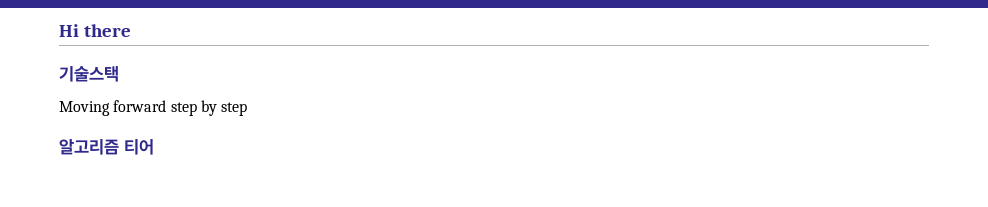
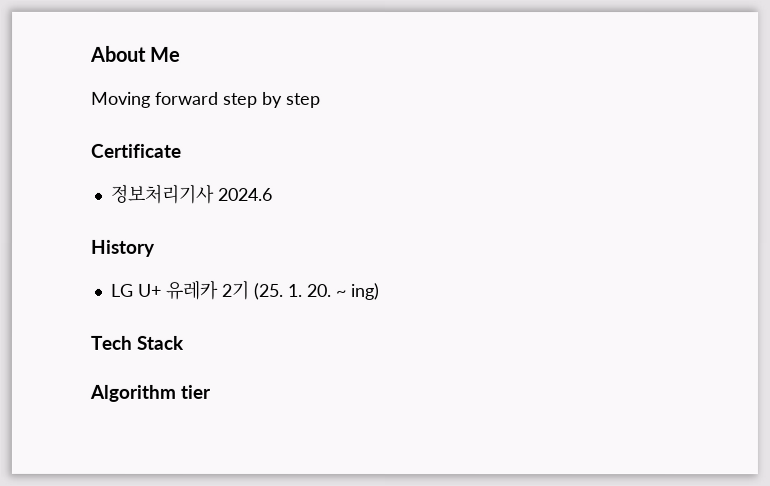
- Hi there
- 기술스택
+ About Me
- 알고리즘 티어
+ Certificate
+ 정보처리기사 2024.6
+ History
+ LG U+ 유레카 2기 (25. 1. 20. ~ ing)
+ Tech Stack
+ Algorithm tier

